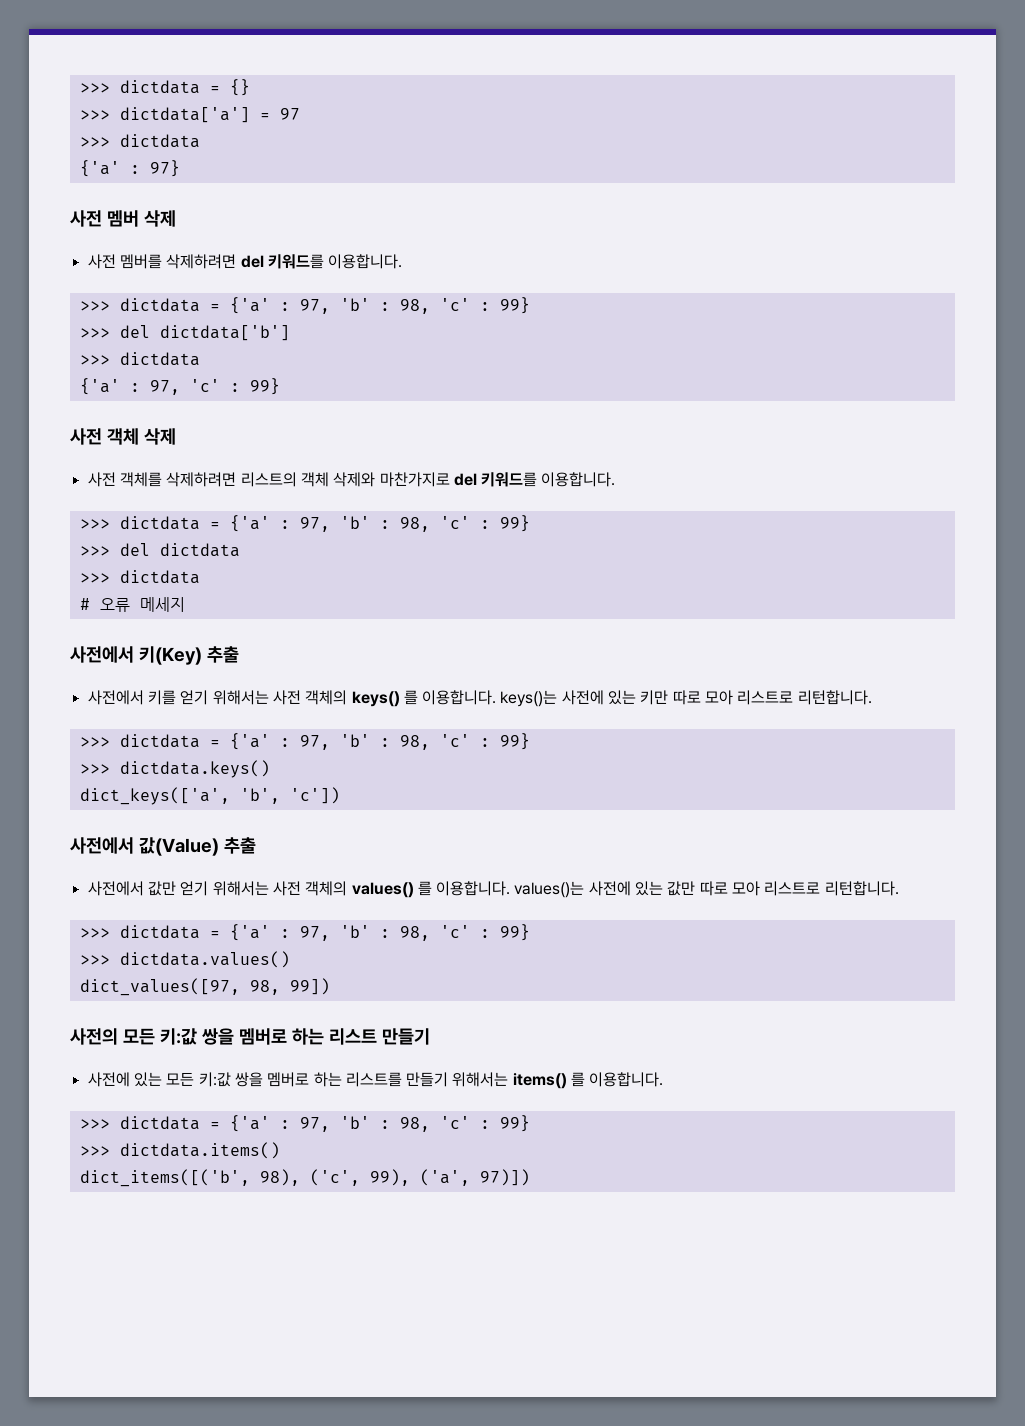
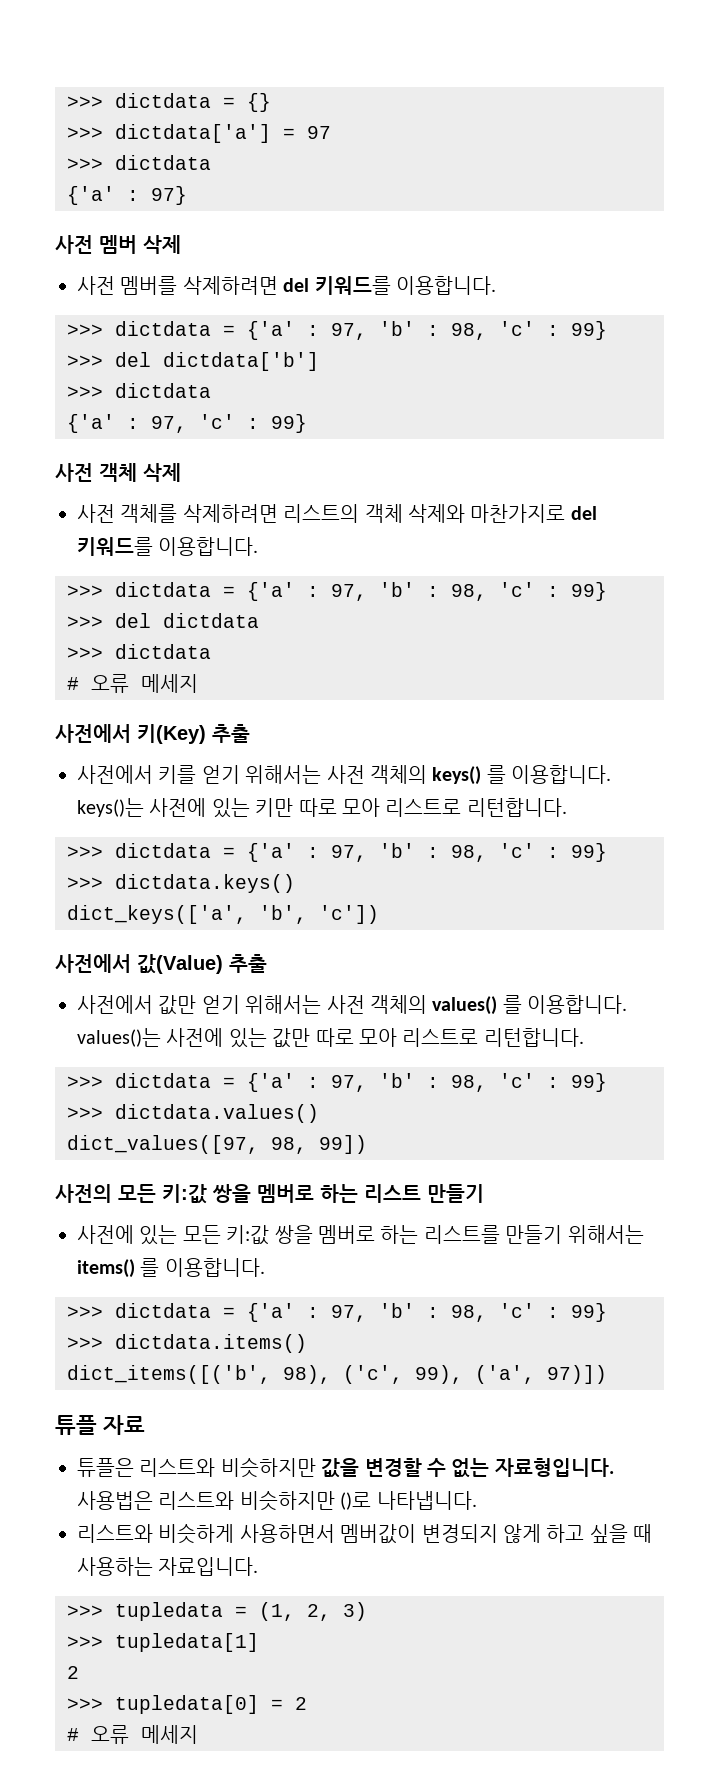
+ 튜플 자료
+ 튜플은 리스트와 비슷하지만 값을 변경할 수 없는 자료형입니다. 사용법은 리스트와 비슷하지만 ()로 나타냅니다.
+ 리스트와 비슷하게 사용하면서 멤버값이 변경되지 않게 하고 싶을 때 사용하는 자료입니다.
+ >>> tupledata = (1, 2, 3)
+ >>> tupledata[1]
+ 2
+ >>> tupledata[0] = 2
+ # 오류 메세지

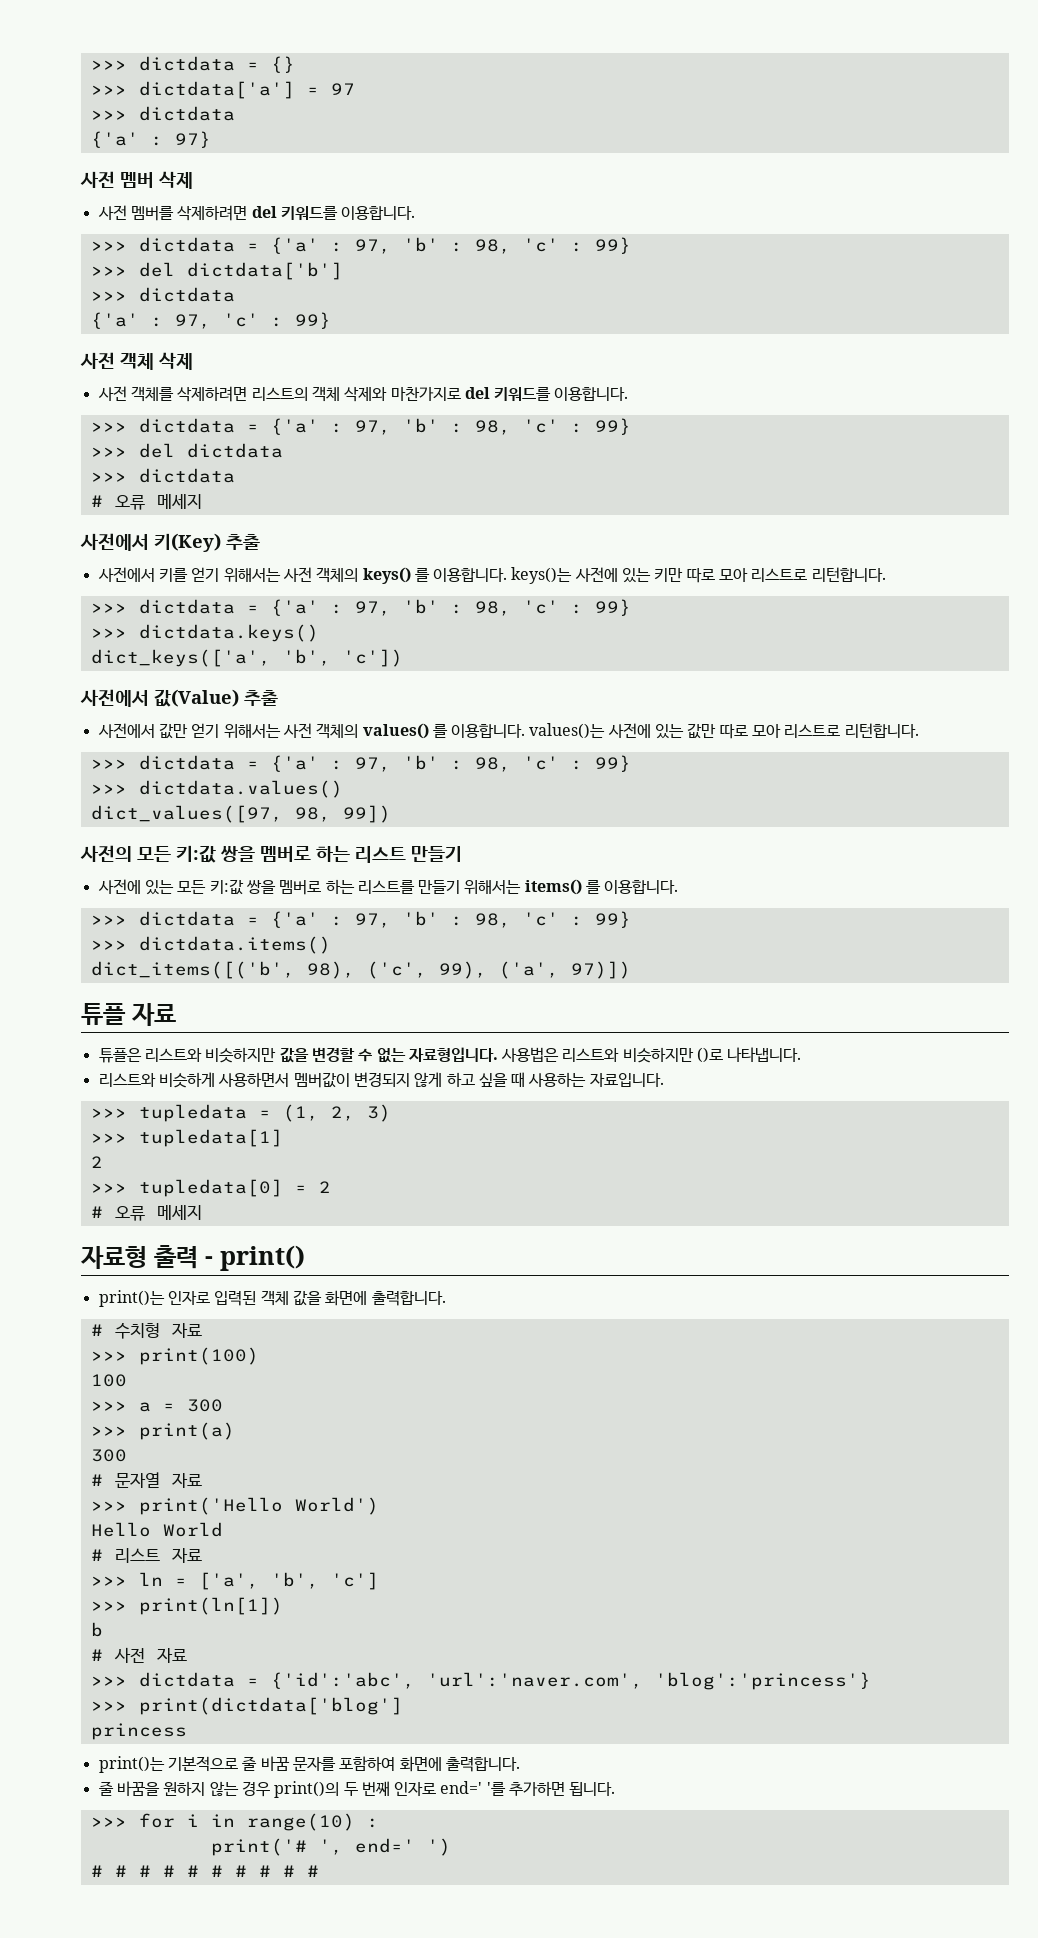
+ 자료형 출력 - print()
+ print()는 인자로 입력된 객체 값을 화면에 출력합니다.
+ # 수치형 자료
+ >>> print(100)
+ 100
+ >>> a = 300
+ >>> print(a)
+ 300
+ # 문자열 자료
+ >>> print('Hello World')
+ Hello World
+ # 리스트 자료
+ >>> ln = ['a', 'b', 'c']
+ >>> print(ln[1])
+ b
+ # 사전 자료
+ >>> dictdata = {'id':'abc', 'url':'naver.com', 'blog':'princess'}
+ >>> print(dictdata['blog']
+ princess
+ print()는 기본적으로 줄 바꿈 문자를 포함하여 화면에 출력합니다.
+ 줄 바꿈을 원하지 않는 경우 print()의 두 번째 인자로 end=' '를 추가하면 됩니다.
+ >>> for i in range(10) :
+ print('# ', end=' ')
+ # # # # # # # # # #

